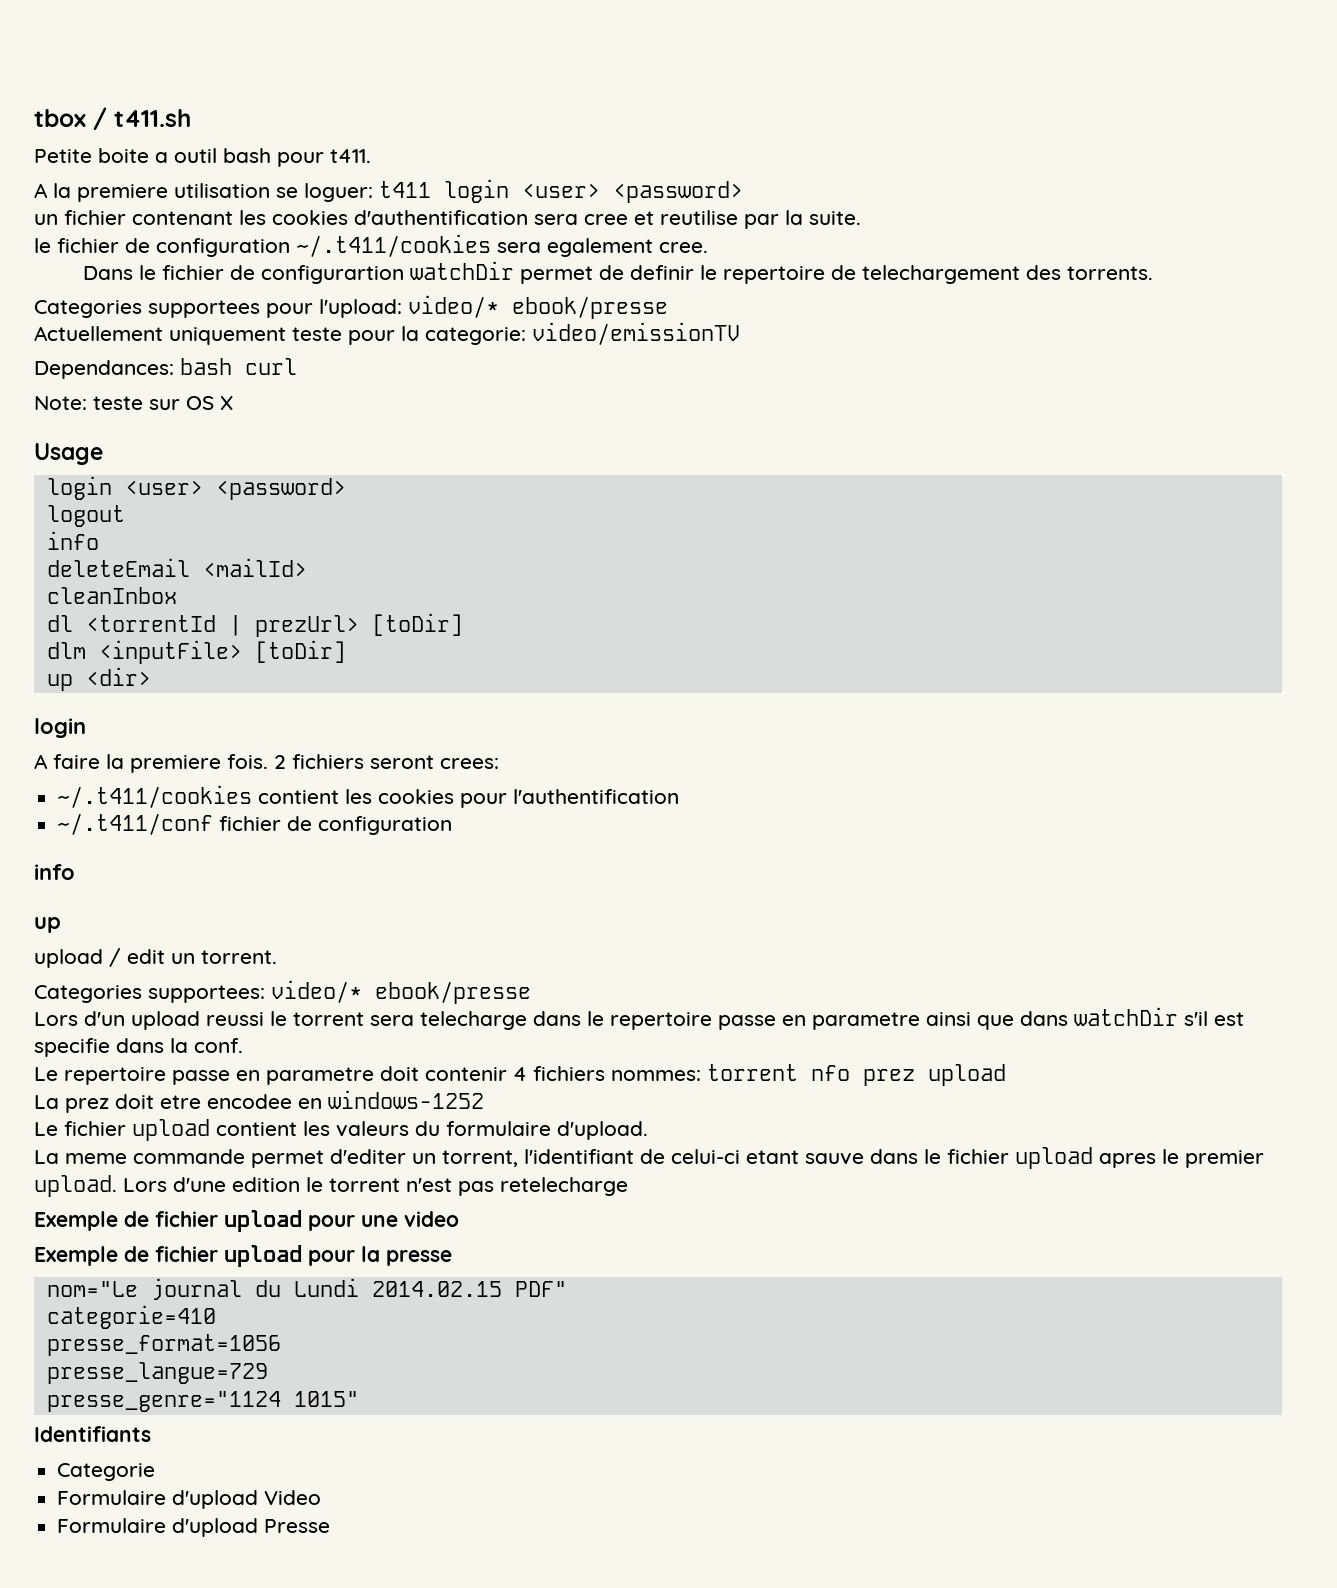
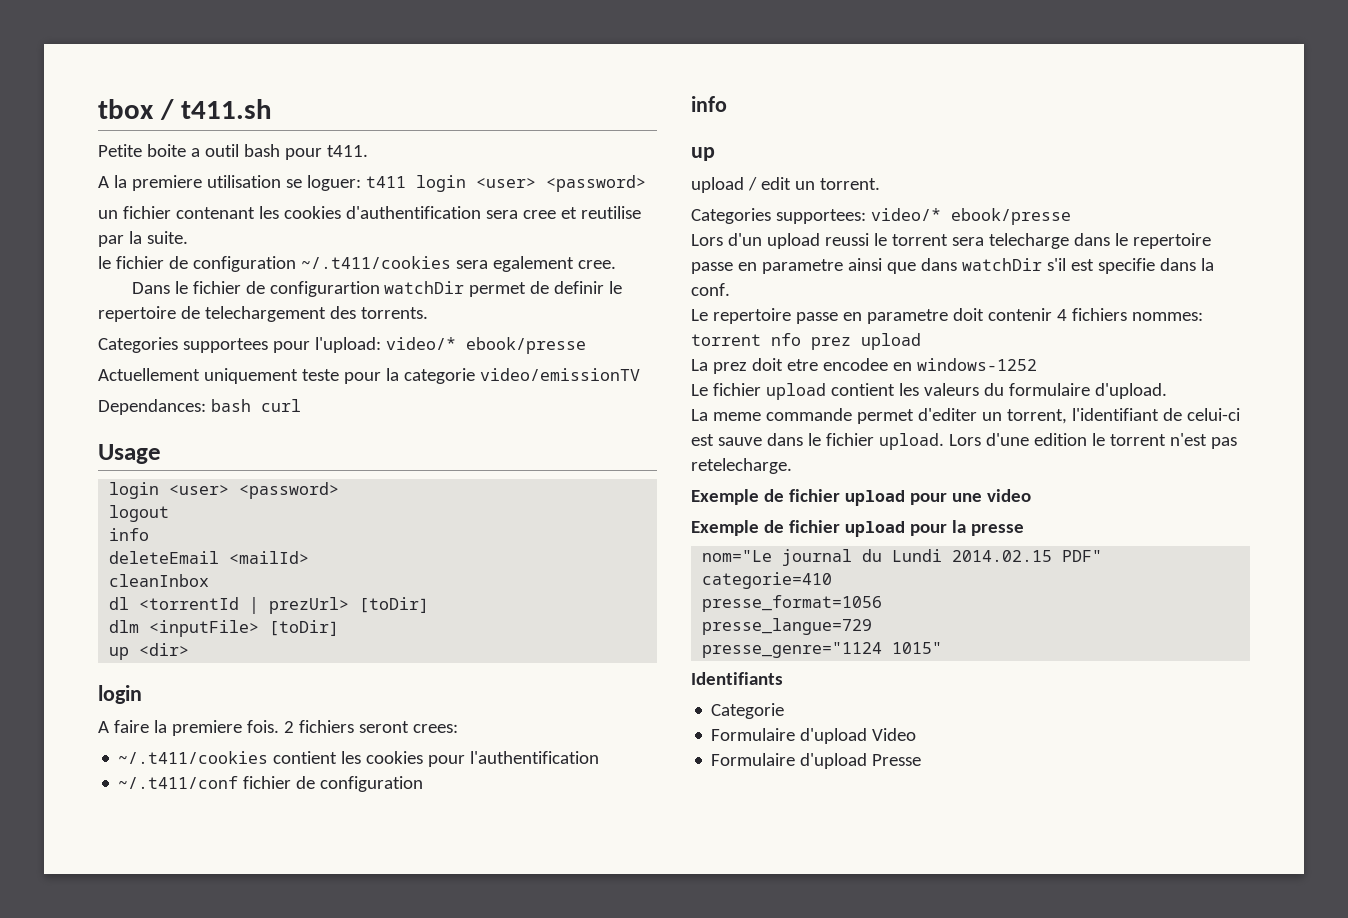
- Actuellement uniquement teste pour la categorie: video/emissionTV
+ Actuellement uniquement teste pour la categorie video/emissionTV
- Note: teste sur OS X
- La meme commande permet d'editer un torrent, l'identifiant de celui-ci etant sauve dans le fichier upload apres le premier upload.
+ La meme commande permet d'editer un torrent, l'identifiant de celui-ci est sauve dans le fichier upload.
- Lors d'une edition le torrent n'est pas retelecharge
+ Lors d'une edition le torrent n'est pas retelecharge.

